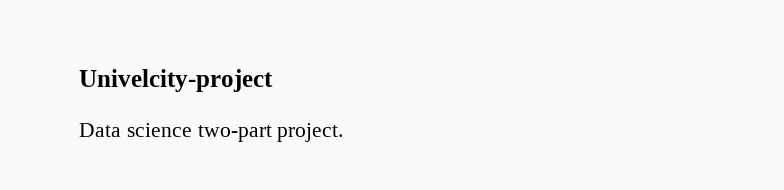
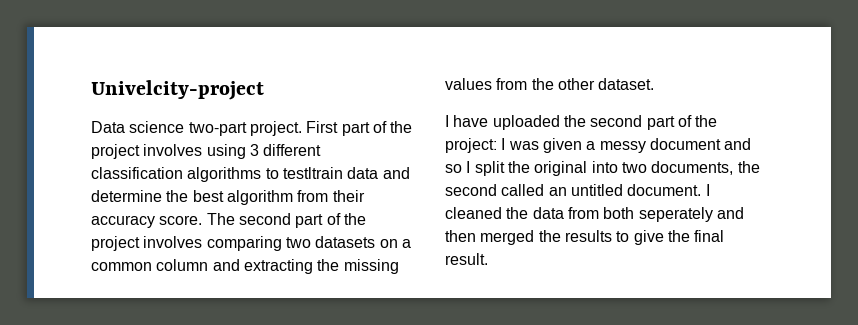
+ First part of the project involves using 3 different classification algorithms to testltrain data and determine the best algorithm from their accuracy score. The second part of the project involves comparing two datasets on a common column and extracting the missing values from the other dataset.
+ I have uploaded the second part of the project: I was given a messy document and so I split the original into two documents, the second called an untitled document. I cleaned the data from both seperately and then merged the results to give the final result.

